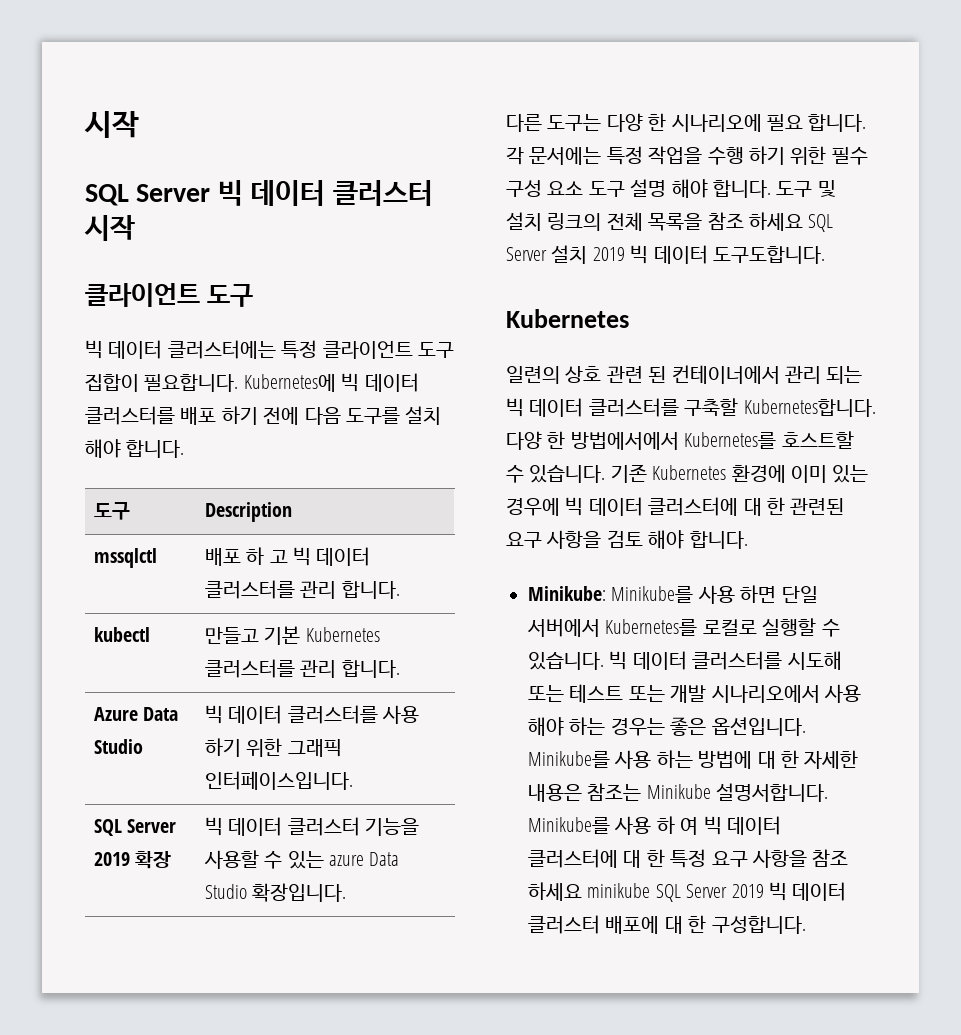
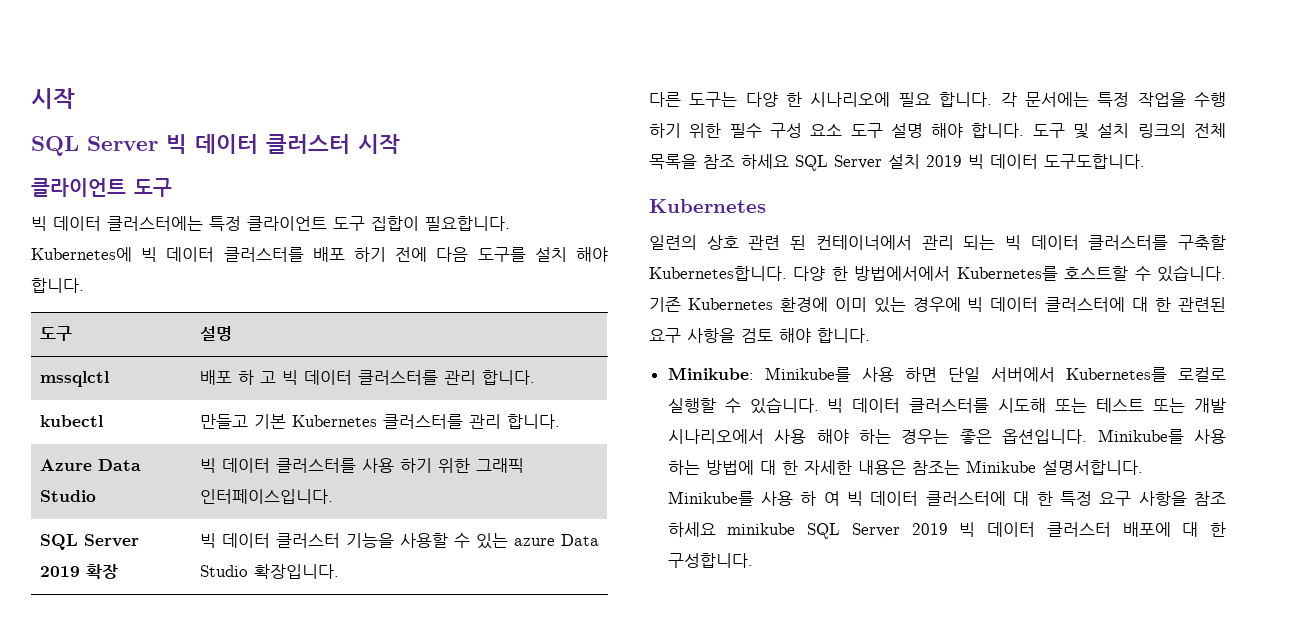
- 도구 | Description
+ 도구 | 설명

